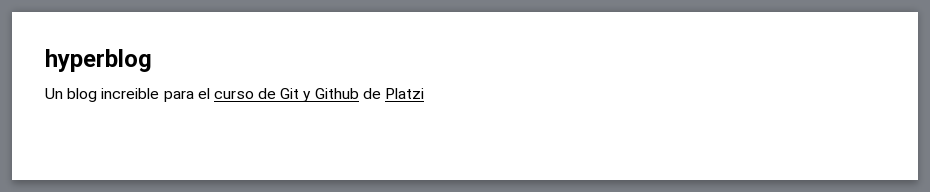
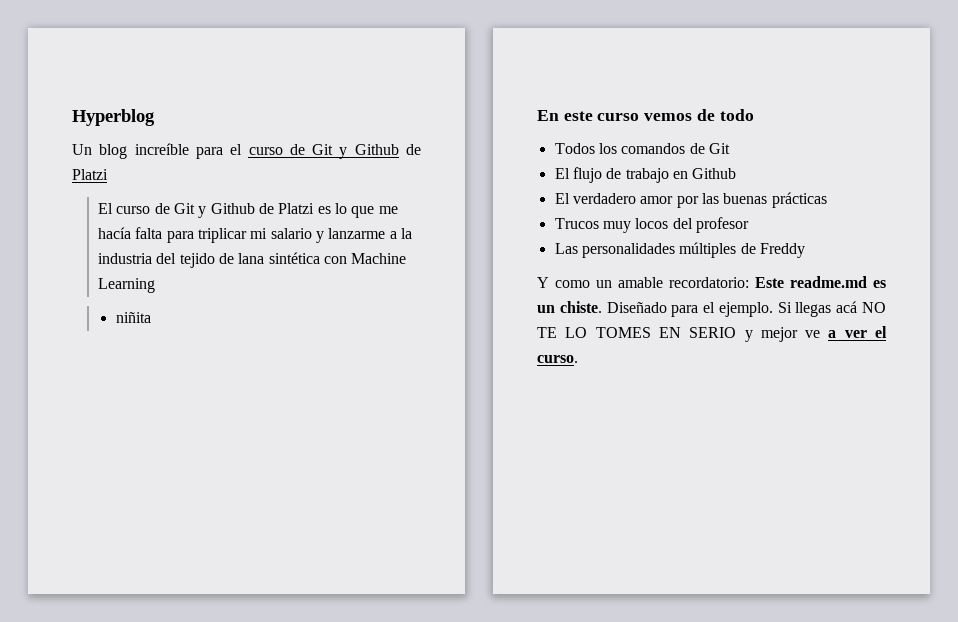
- hyperblog
+ Hyperblog
- Un blog increible para el curso de Git y Github de Platzi
+ Un blog increíble para el curso de Git y Github de Platzi
+ El curso de Git y Github de Platzi es lo que me hacía falta para triplicar mi salario y lanzarme a la industria del tejido de lana sintética con Machine Learning
+ niñita
+ En este curso vemos de todo
+ Todos los comandos de Git
+ El flujo de trabajo en Github
+ El verdadero amor por las buenas prácticas
+ Trucos muy locos del profesor
+ Las personalidades múltiples de Freddy
+ Y como un amable recordatorio: Este readme.md es un chiste. Diseñado para el ejemplo. Si llegas acá NO TE LO TOMES EN SERIO y mejor ve a ver el curso.

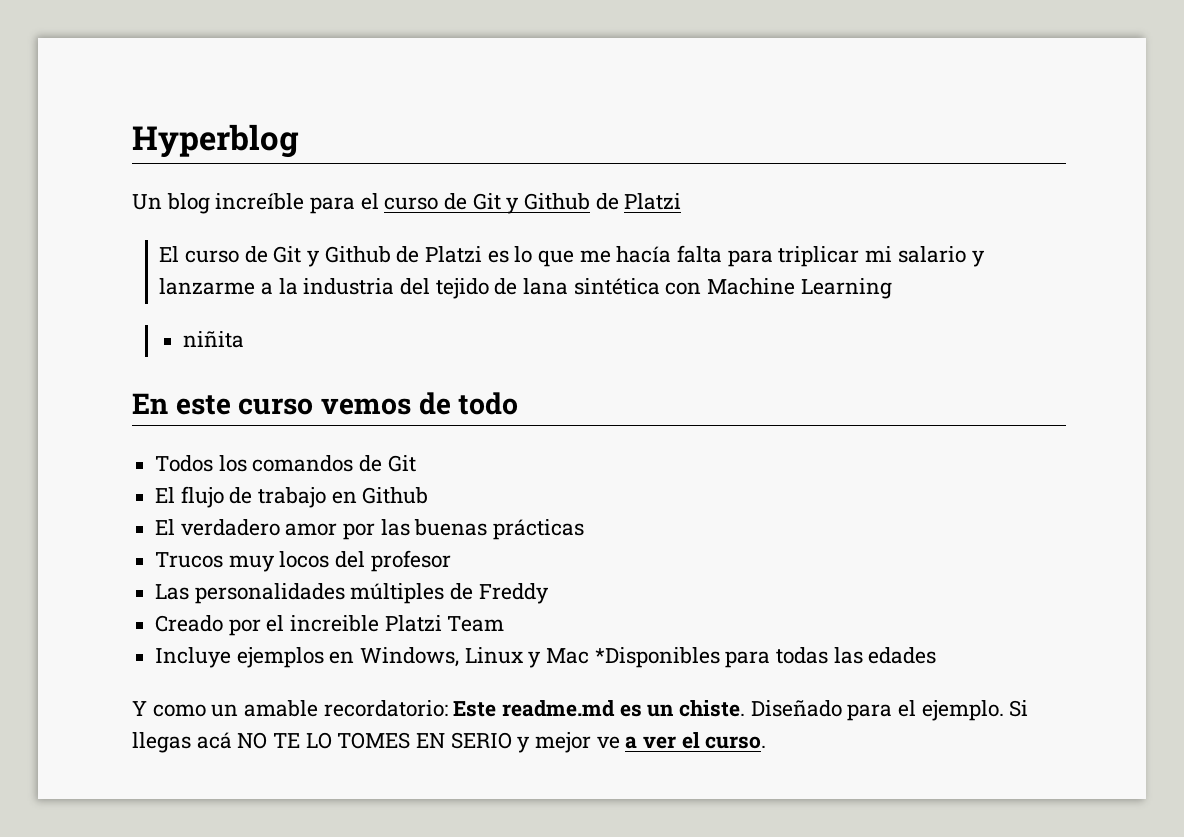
+ Creado por el increible Platzi Team
+ Incluye ejemplos en Windows, Linux y Mac *Disponibles para todas las edades

